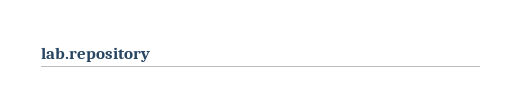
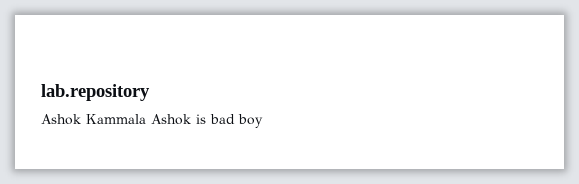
+ Ashok Kammala Ashok is bad boy

